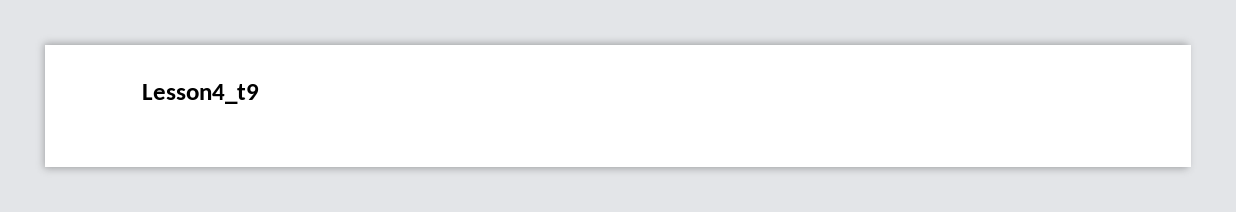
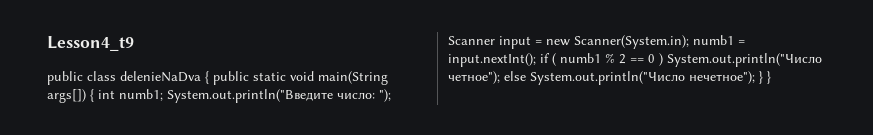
+ public class delenieNaDva { public static void main(String args[]) { int numb1; System.out.println("Введите число: "); Scanner input = new Scanner(System.in); numb1 = input.nextInt(); if ( numb1 % 2 == 0 ) System.out.println("Число четное"); else System.out.println("Число нечетное"); } }

